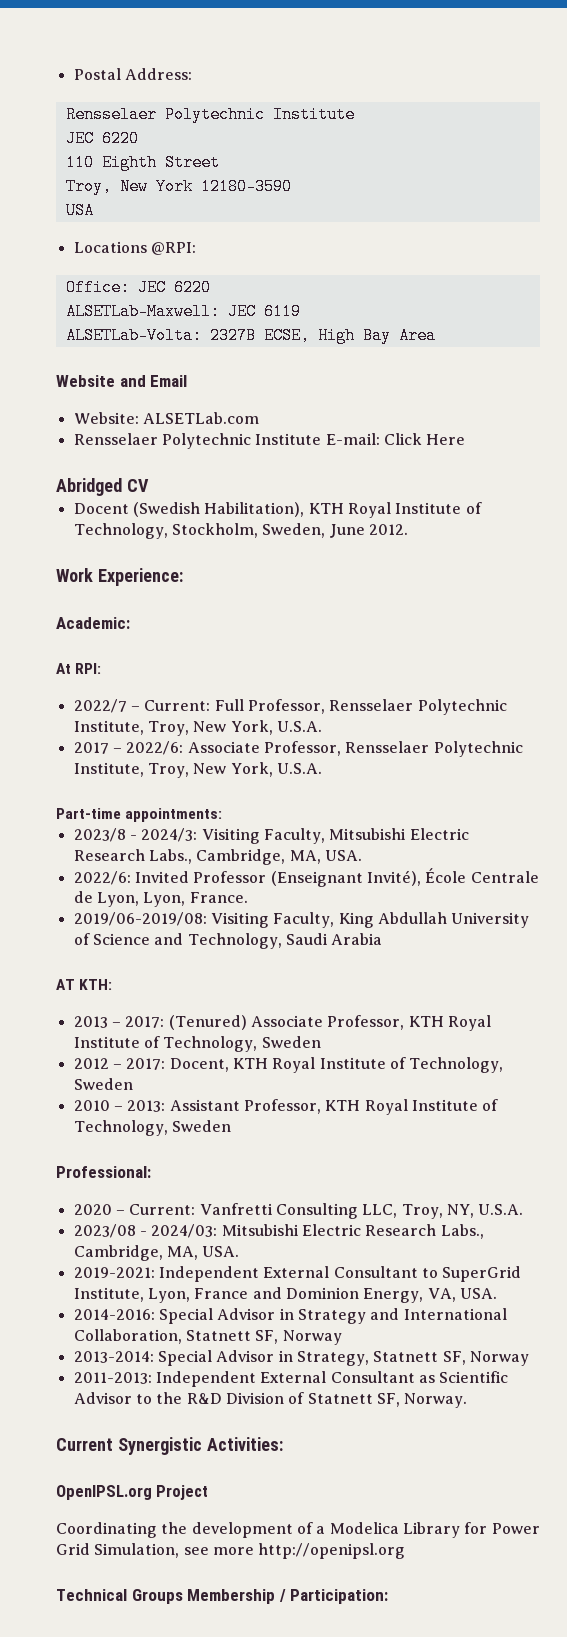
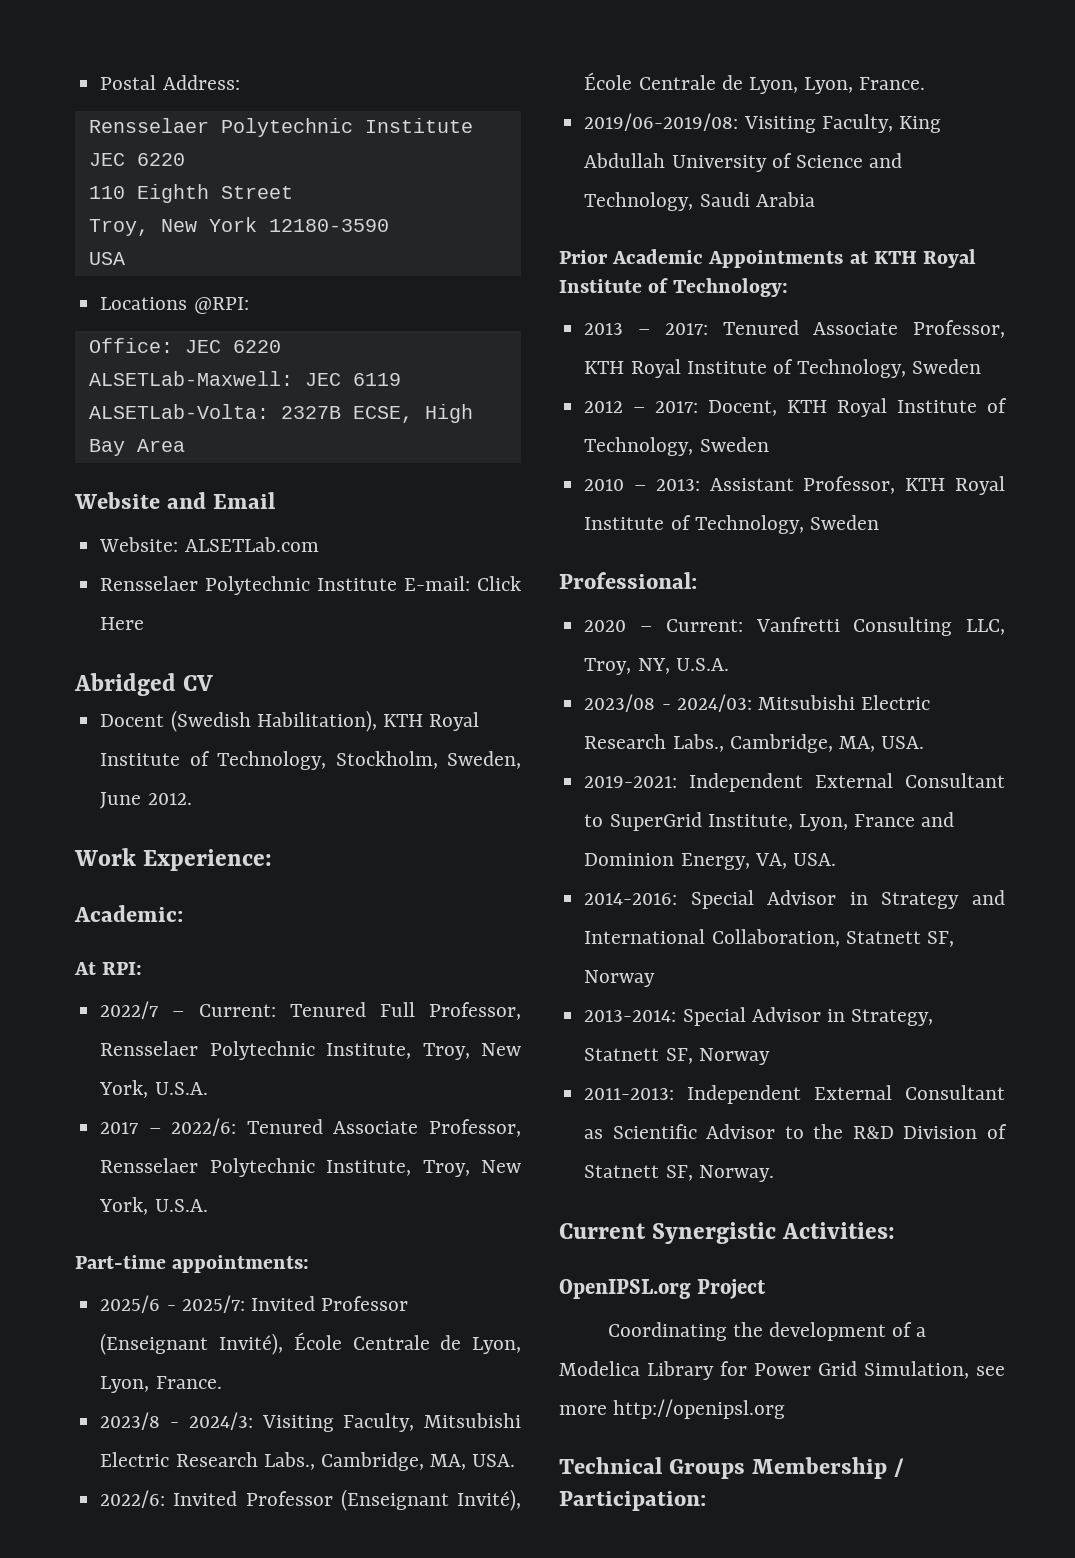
- 2022/7 – Current: Full Professor, Rensselaer Polytechnic Institute, Troy, New York, U.S.A.
+ 2022/7 – Current: Tenured Full Professor, Rensselaer Polytechnic Institute, Troy, New York, U.S.A.
- 2017 – 2022/6: Associate Professor, Rensselaer Polytechnic Institute, Troy, New York, U.S.A.
+ 2017 – 2022/6: Tenured Associate Professor, Rensselaer Polytechnic Institute, Troy, New York, U.S.A.
+ 2025/6 - 2025/7: Invited Professor (Enseignant Invité), École Centrale de Lyon, Lyon, France.
- AT KTH:
+ Prior Academic Appointments at KTH Royal Institute of Technology:
- 2013 – 2017: (Tenured) Associate Professor, KTH Royal Institute of Technology, Sweden
+ 2013 – 2017: Tenured Associate Professor, KTH Royal Institute of Technology, Sweden

